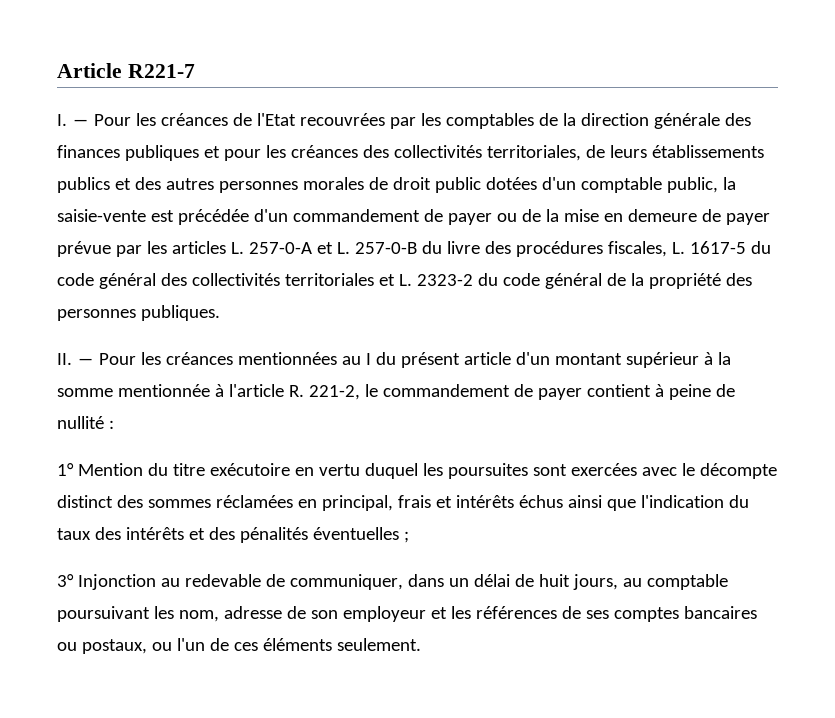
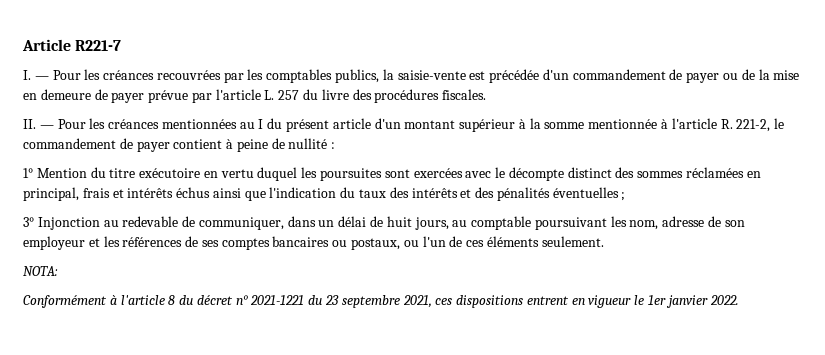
- I. ― Pour les créances de l'Etat recouvrées par les comptables de la direction générale des finances publiques et pour les créances des collectivités territoriales, de leurs établissements publics et des autres personnes morales de droit public dotées d'un comptable public, la saisie-vente est précédée d'un commandement de payer ou de la mise en demeure de payer prévue par les articles L. 257-0-A et L. 257-0-B du livre des procédures fiscales, L. 1617-5 du code général des collectivités territoriales et L. 2323-2 du code général de la propriété des personnes publiques.
+ I. ― Pour les créances recouvrées par les comptables publics, la saisie-vente est précédée d'un commandement de payer ou de la mise en demeure de payer prévue par l'article L. 257 du livre des procédures fiscales.
+ NOTA:
+ Conformément à l'article 8 du décret n° 2021-1221 du 23 septembre 2021, ces dispositions entrent en vigueur le 1er janvier 2022.

